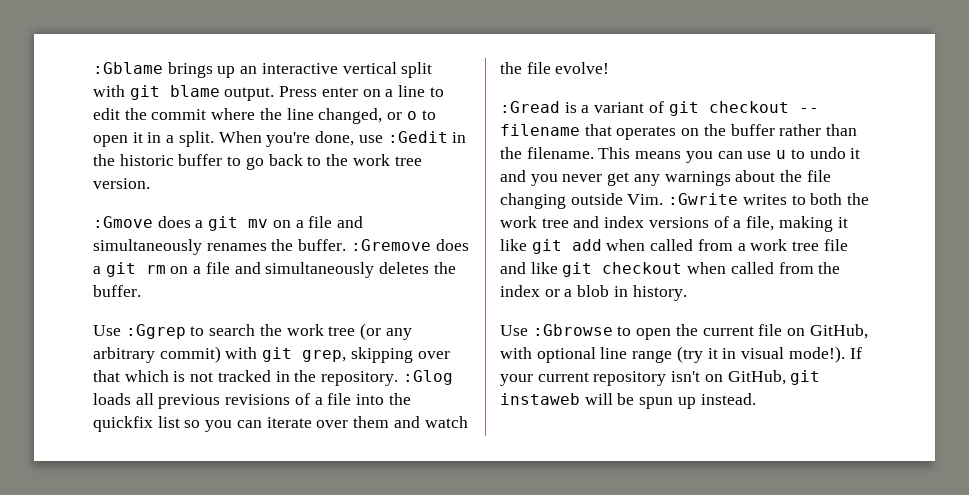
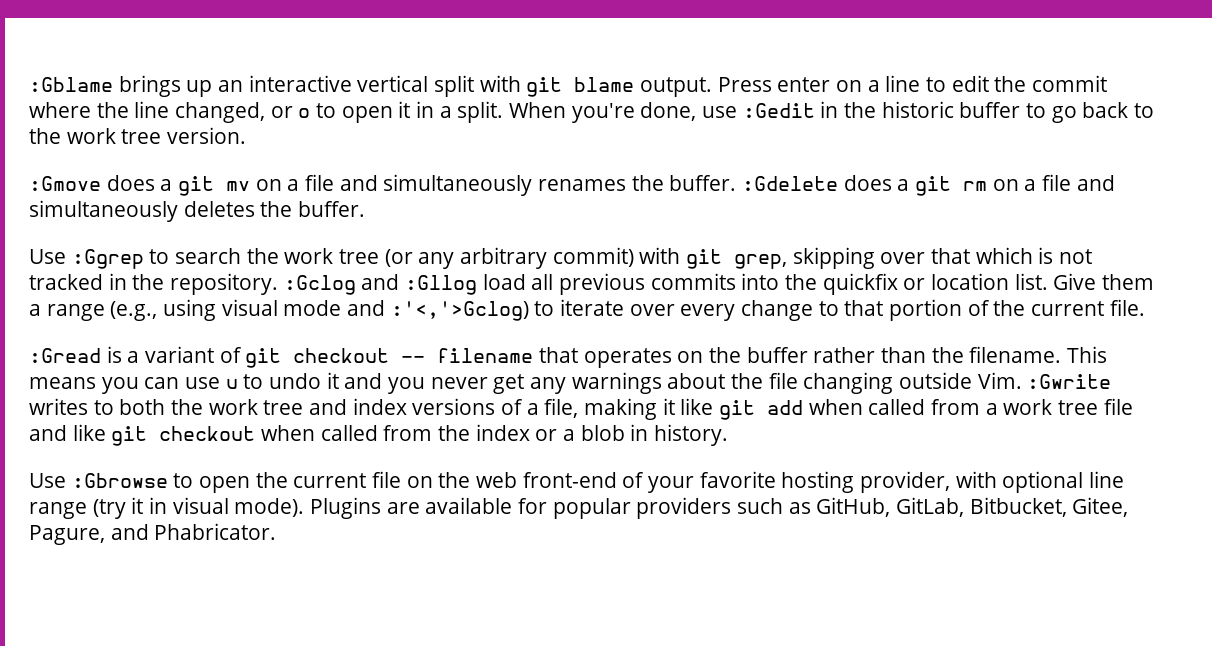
- :Gmove does a git mv on a file and simultaneously renames the buffer. :Gremove does a git rm on a file and simultaneously deletes the buffer.
+ :Gmove does a git mv on a file and simultaneously renames the buffer. :Gdelete does a git rm on a file and simultaneously deletes the buffer.
- Use :Ggrep to search the work tree (or any arbitrary commit) with git grep, skipping over that which is not tracked in the repository. :Glog loads all previous revisions of a file into the quickfix list so you can iterate over them and watch the file evolve!
+ Use :Ggrep to search the work tree (or any arbitrary commit) with git grep, skipping over that which is not tracked in the repository. :Gclog and :Gllog load all previous commits into the quickfix or location list. Give them a range (e.g., using visual mode and :'<,'>Gclog) to iterate over every change to that portion of the current file.
- Use :Gbrowse to open the current file on GitHub, with optional line range (try it in visual mode!). If your current repository isn't on GitHub, git instaweb will be spun up instead.
+ Use :Gbrowse to open the current file on the web front-end of your favorite hosting provider, with optional line range (try it in visual mode). Plugins are available for popular providers such as GitHub, GitLab, Bitbucket, Gitee, Pagure, and Phabricator.

